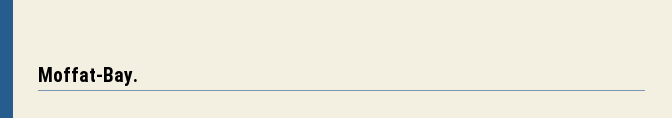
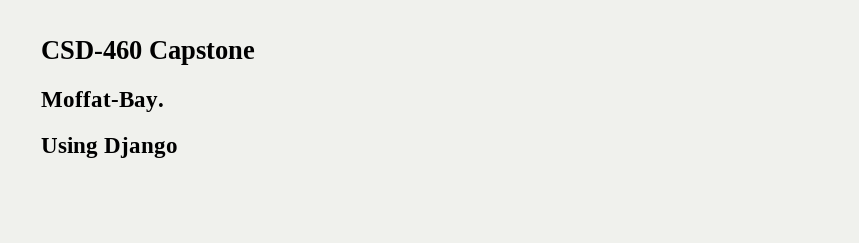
+ CSD-460 Capstone
+ Using Django

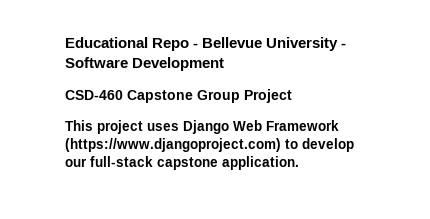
- CSD-460 Capstone
- Moffat-Bay.
- Using Django
+ Educational Repo - Bellevue University - Software Development
+ CSD-460 Capstone Group Project
+ This project uses Django Web Framework (https://www.djangoproject.com) to develop our full-stack capstone application.

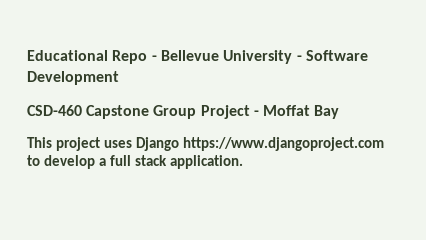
- CSD-460 Capstone Group Project
+ CSD-460 Capstone Group Project - Moffat Bay
- This project uses Django Web Framework (https://www.djangoproject.com) to develop our full-stack capstone application.
+ This project uses Django https://www.djangoproject.com to develop a full stack application.

